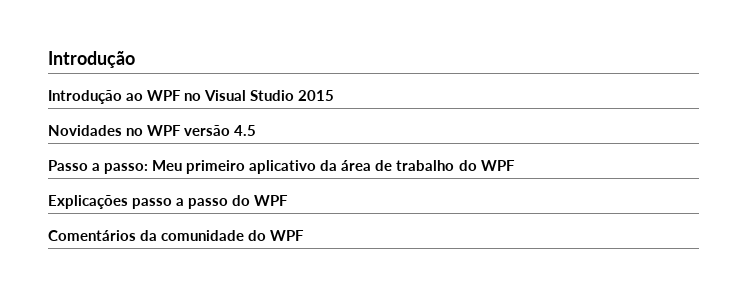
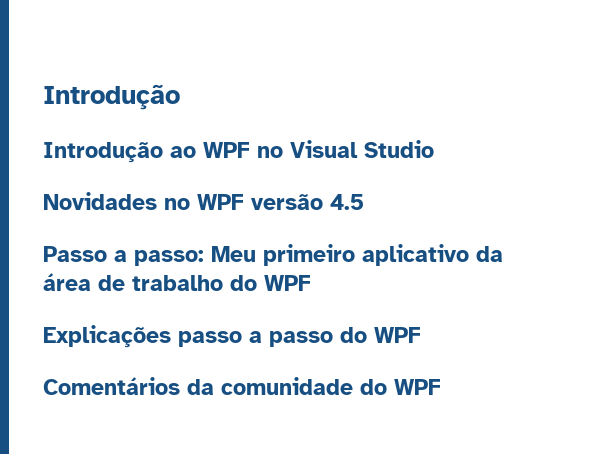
- Introdução ao WPF no Visual Studio 2015
+ Introdução ao WPF no Visual Studio

